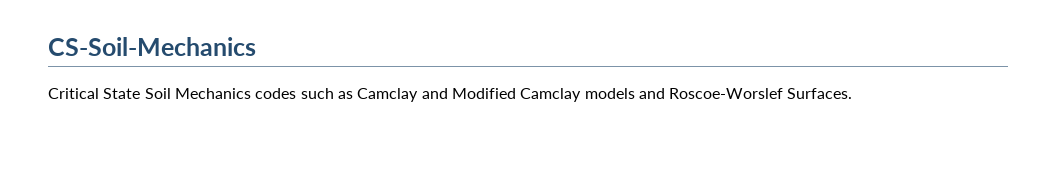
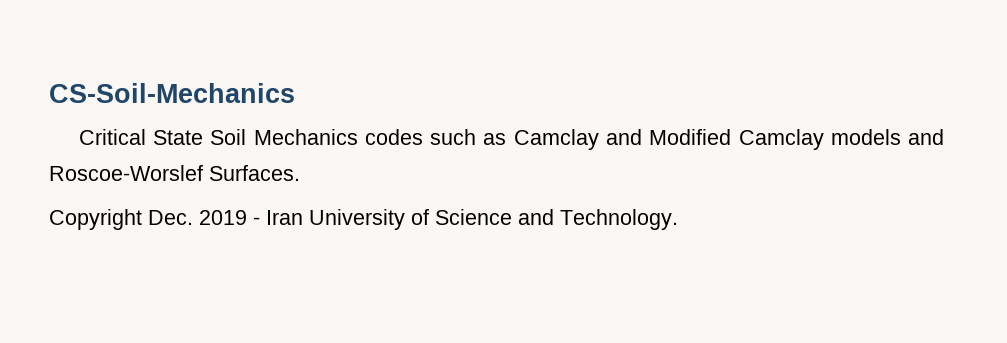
+ Copyright Dec. 2019 - Iran University of Science and Technology.

